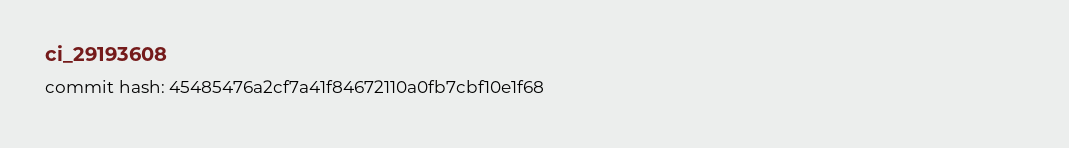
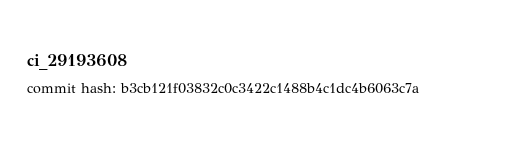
- commit hash: 45485476a2cf7a41f84672110a0fb7cbf10e1f68
+ commit hash: b3cb121f03832c0c3422c1488b4c1dc4b6063c7a

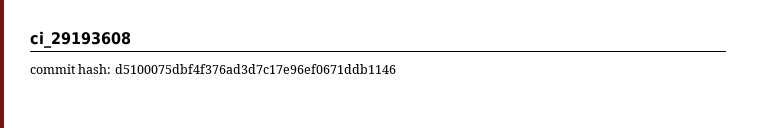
- commit hash: b3cb121f03832c0c3422c1488b4c1dc4b6063c7a
+ commit hash: d5100075dbf4f376ad3d7c17e96ef0671ddb1146

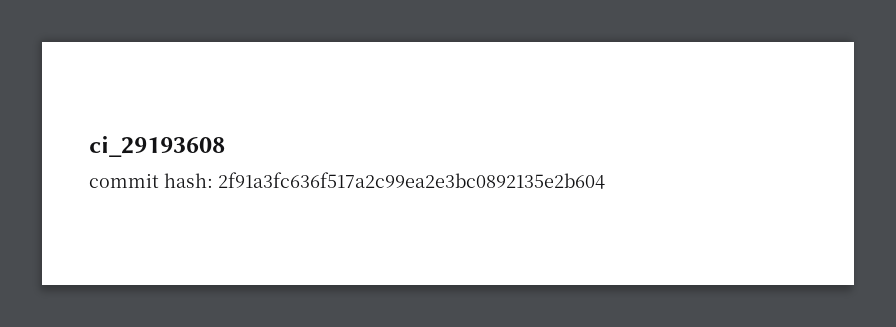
- commit hash: d5100075dbf4f376ad3d7c17e96ef0671ddb1146
+ commit hash: 2f91a3fc636f517a2c99ea2e3bc0892135e2b604

